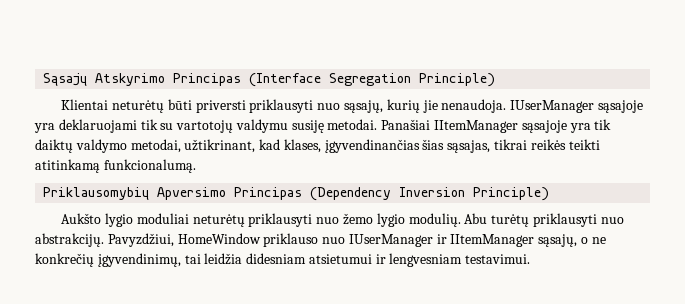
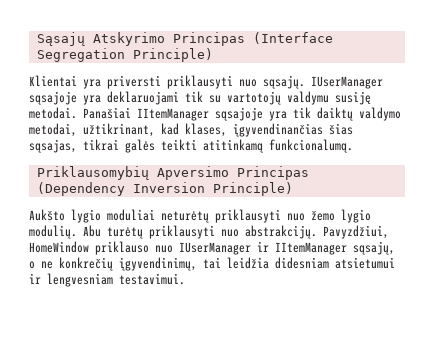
- Klientai neturėtų būti priversti priklausyti nuo sąsajų, kurių jie nenaudoja.
+ Klientai yra priversti priklausyti nuo sąsajų.
- Panašiai IItemManager sąsajoje yra tik daiktų valdymo metodai, užtikrinant, kad klases, įgyvendinančias šias sąsajas, tikrai reikės teikti atitinkamą funkcionalumą.
+ Panašiai IItemManager sąsajoje yra tik daiktų valdymo metodai, užtikrinant, kad klases, įgyvendinančias šias sąsajas, tikrai galės teikti atitinkamą funkcionalumą.

